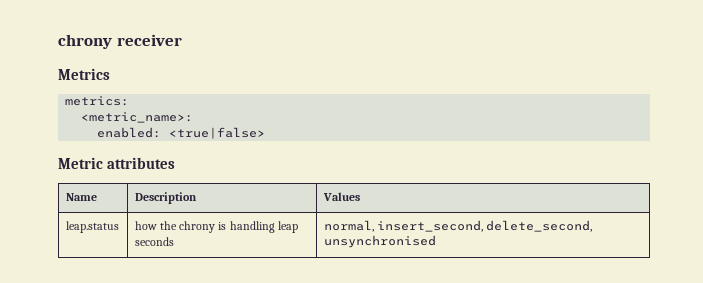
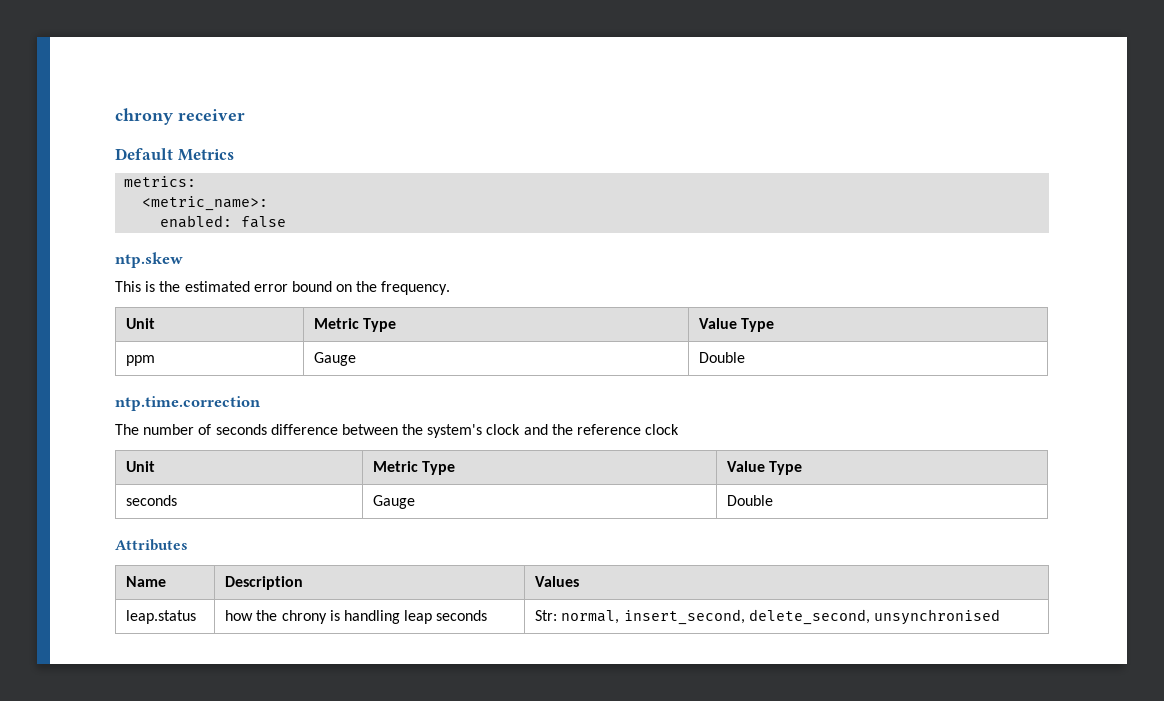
- Metrics
+ Default Metrics
- enabled: <true|false>
- Metric attributes
+ enabled: false
+ ntp.skew
+ This is the estimated error bound on the frequency.
+ Unit | Metric Type | Value Type
+ ppm | Gauge | Double
+ ntp.time.correction
+ The number of seconds difference between the system's clock and the reference clock
+ Unit | Metric Type | Value Type
+ seconds | Gauge | Double
+ Attributes
- leap.status | how the chrony is handling leap seconds | normal, insert_second, delete_second, unsynchronised
+ leap.status | how the chrony is handling leap seconds | Str: normal, insert_second, delete_second, unsynchronised

